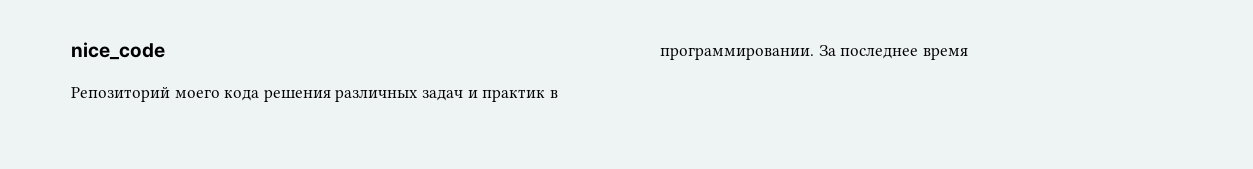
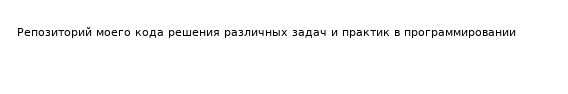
- nice_code
- Репозиторий моего кода решения различных задач и практик в программировании. За последнее время
+ Репозиторий моего кода решения различных задач и практик в программировании

